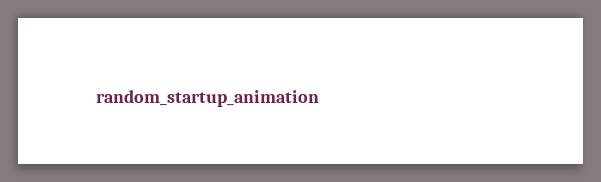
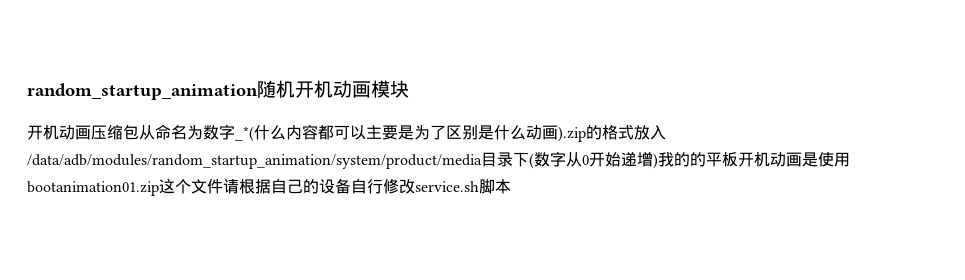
- random_startup_animation
+ random_startup_animation随机开机动画模块
+ 开机动画压缩包从命名为数字_*(什么内容都可以主要是为了区别是什么动画).zip的格式放入/data/adb/modules/random_startup_animation/system/product/media目录下(数字从0开始递增)我的的平板开机动画是使用bootanimation01.zip这个文件请根据自己的设备自行修改service.sh脚本

